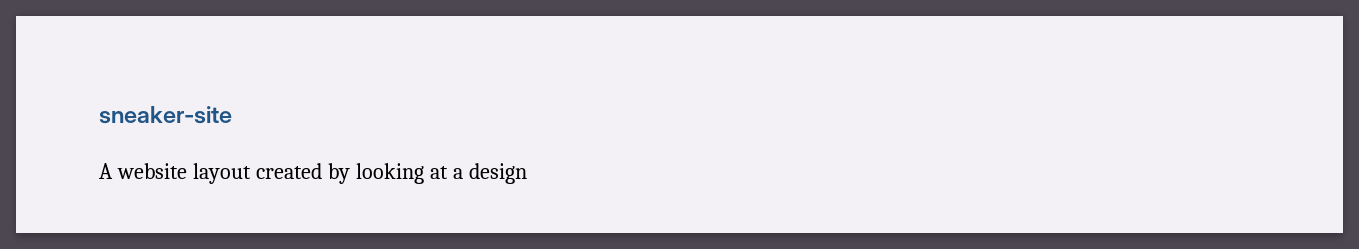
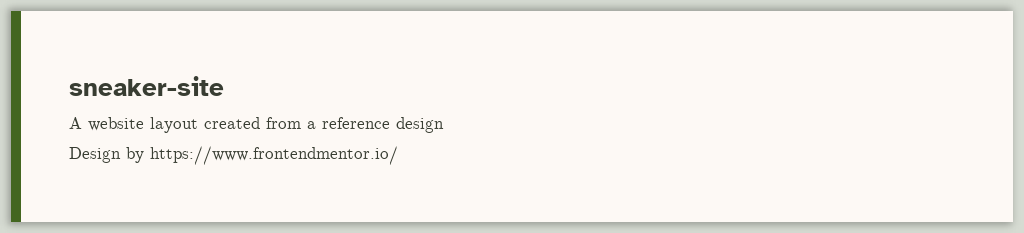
- A website layout created by looking at a design
+ A website layout created from a reference design
+ Design by https://www.frontendmentor.io/

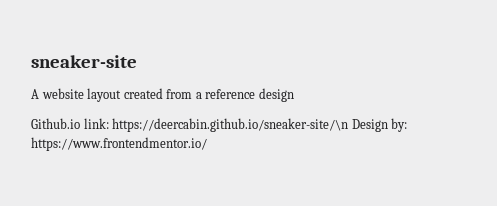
- Design by https://www.frontendmentor.io/
+ Github.io link: https://deercabin.github.io/sneaker-site/\n Design by: https://www.frontendmentor.io/

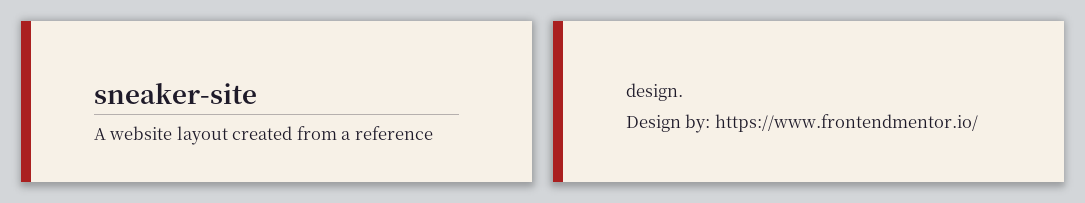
- A website layout created from a reference design
- Github.io link: https://deercabin.github.io/sneaker-site/\n Design by: https://www.frontendmentor.io/
+ A website layout created from a reference design.
+ Design by: https://www.frontendmentor.io/

